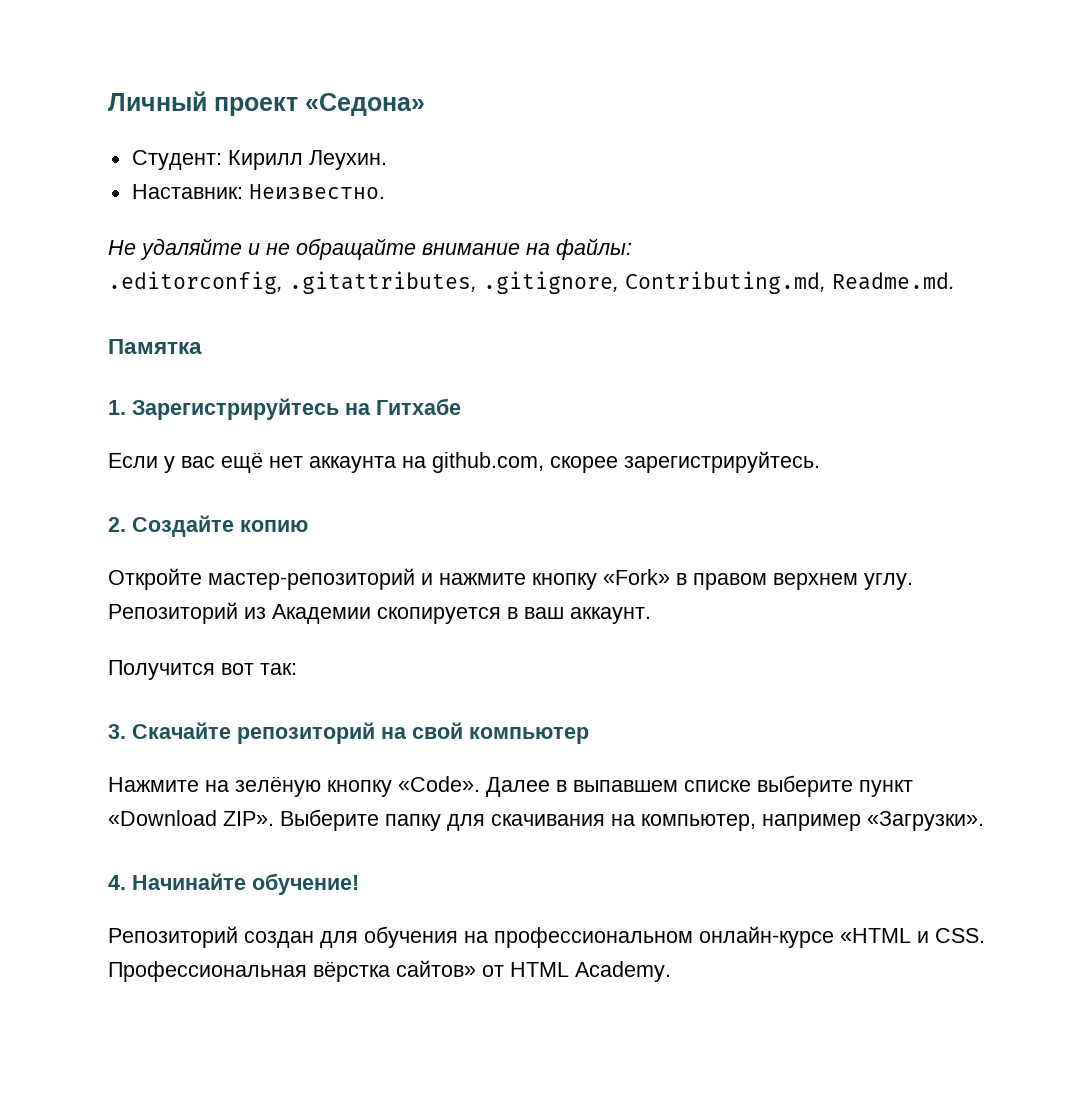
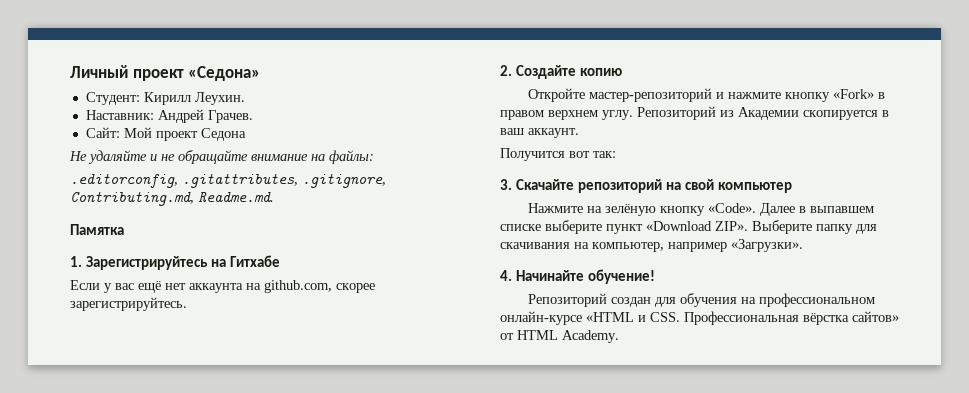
- Наставник: Неизвестно.
+ Наставник: Андрей Грачев.
+ Сайт: Мой проект Седона

